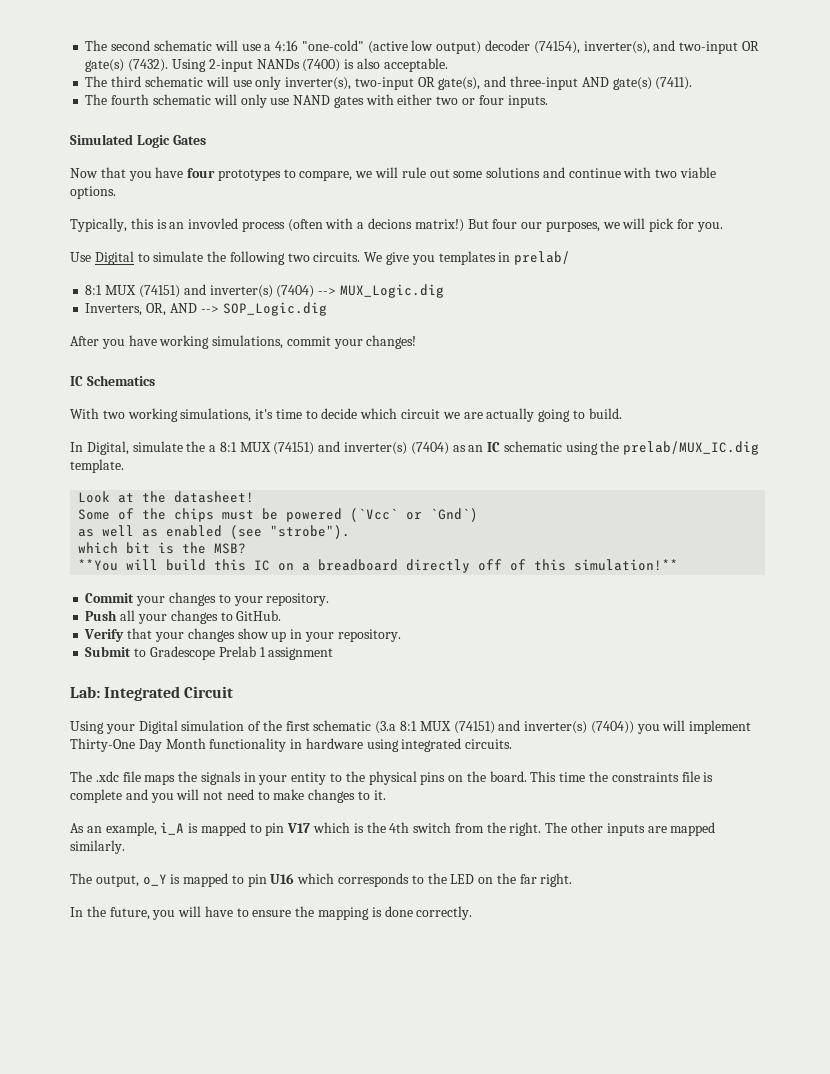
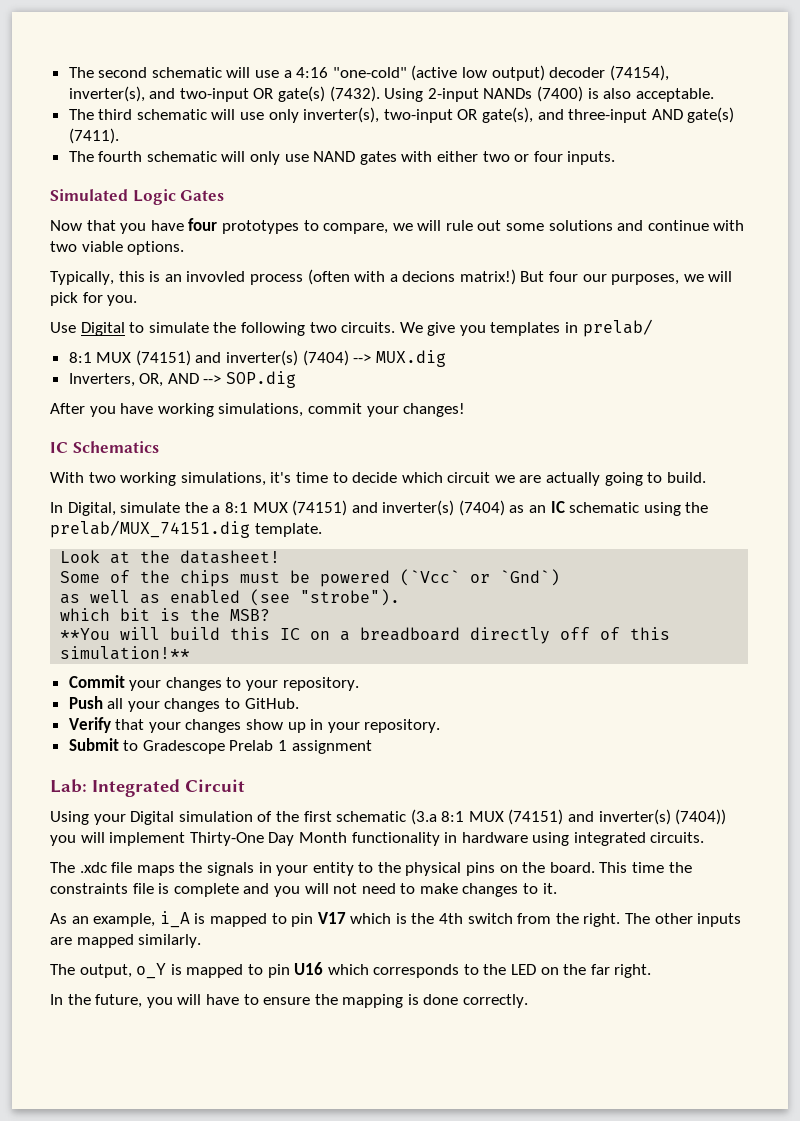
- 8:1 MUX (74151) and inverter(s) (7404) --> MUX_Logic.dig
+ 8:1 MUX (74151) and inverter(s) (7404) --> MUX.dig
- Inverters, OR, AND --> SOP_Logic.dig
+ Inverters, OR, AND --> SOP.dig
- In Digital, simulate the a 8:1 MUX (74151) and inverter(s) (7404) as an IC schematic using the prelab/MUX_IC.dig template.
+ In Digital, simulate the a 8:1 MUX (74151) and inverter(s) (7404) as an IC schematic using the prelab/MUX_74151.dig template.

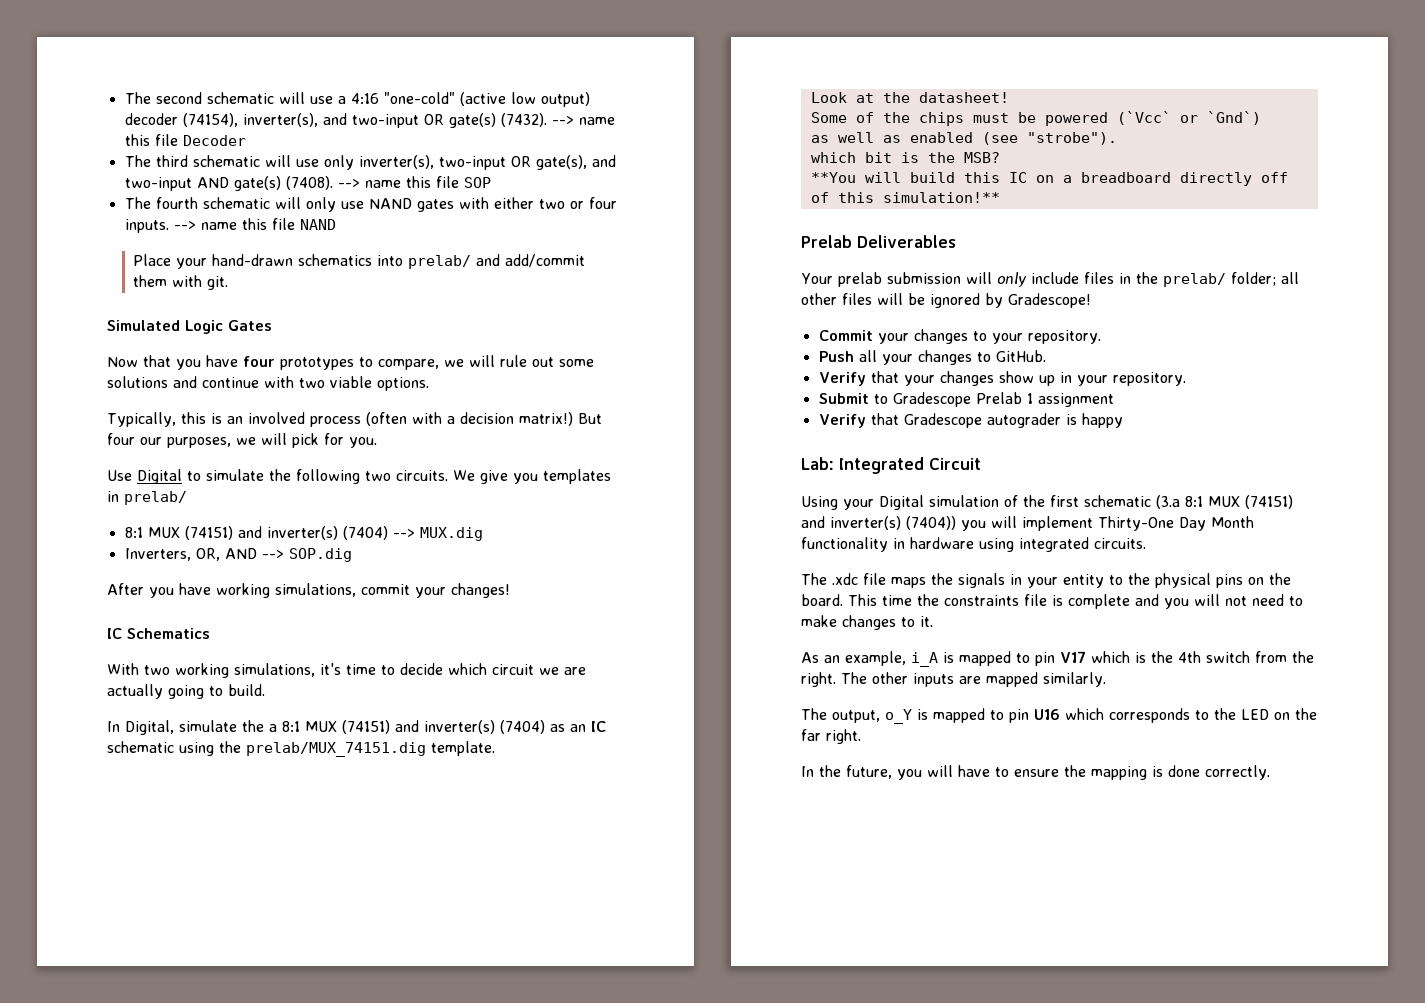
- Using 2-input NANDs (7400) is also acceptable.
+ --> name this file Decoder
- The third schematic will use only inverter(s), two-input OR gate(s), and three-input AND gate(s) (7411).
+ The third schematic will use only inverter(s), two-input OR gate(s), and two-input AND gate(s) (7408). --> name this file SOP
+ --> name this file NAND
+ Place your hand-drawn schematics into prelab/ and add/commit them with git.
- Typically, this is an invovled process (often with a decions matrix!)
+ Typically, this is an involved process (often with a decision matrix!)
+ Prelab Deliverables
+ Your prelab submission will only include files in the prelab/ folder; all other files will be ignored by Gradescope!
+ Verify that Gradescope autograder is happy

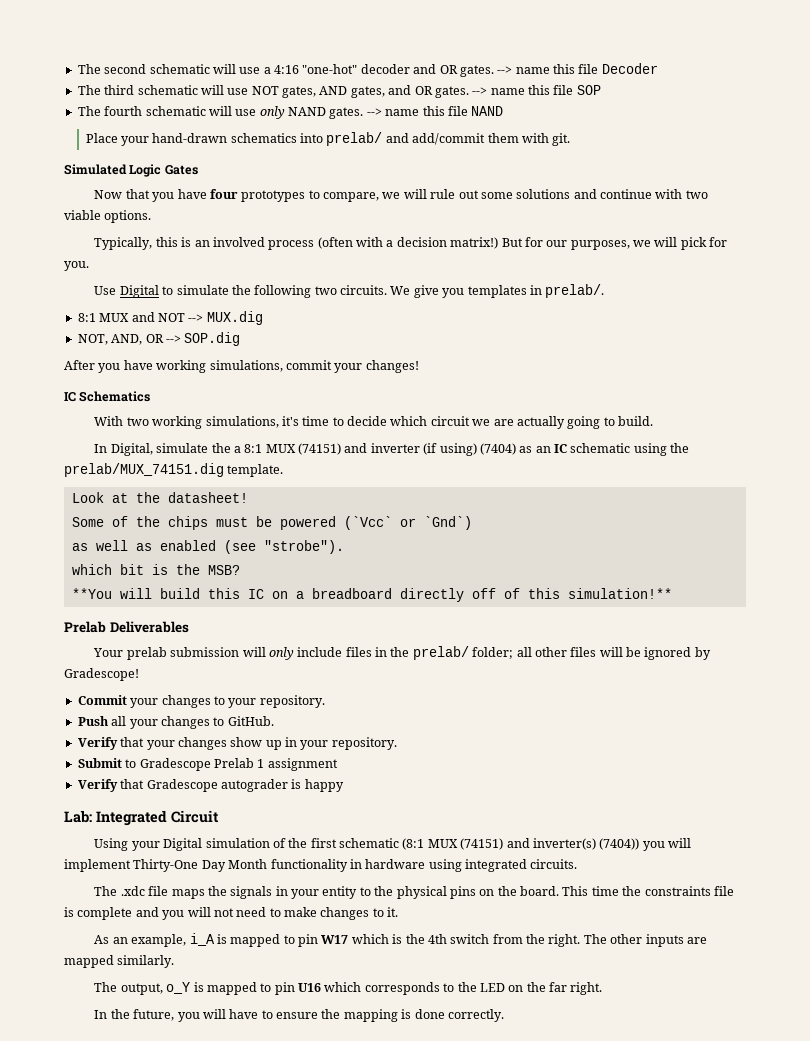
- The second schematic will use a 4:16 "one-cold" (active low output) decoder (74154), inverter(s), and two-input OR gate(s) (7432).
+ The second schematic will use a 4:16 "one-hot" decoder and OR gates.
- The third schematic will use only inverter(s), two-input OR gate(s), and two-input AND gate(s) (7408).
+ The third schematic will use NOT gates, AND gates, and OR gates.
- The fourth schematic will only use NAND gates with either two or four inputs.
+ The fourth schematic will use only NAND gates.
- But four our purposes, we will pick for you.
+ But for our purposes, we will pick for you.
- We give you templates in prelab/
- 8:1 MUX (74151) and inverter(s) (7404) --> MUX.dig
+ We give you templates in prelab/.
+ 8:1 MUX and NOT --> MUX.dig
- Inverters, OR, AND --> SOP.dig
+ NOT, AND, OR --> SOP.dig
- In Digital, simulate the a 8:1 MUX (74151) and inverter(s) (7404) as an IC schematic using the prelab/MUX_74151.dig template.
+ In Digital, simulate the a 8:1 MUX (74151) and inverter (if using) (7404) as an IC schematic using the prelab/MUX_74151.dig template.
- Using your Digital simulation of the first schematic (3.a 8:1 MUX (74151) and inverter(s) (7404)) you will implement Thirty-One Day Month functionality in hardware using integrated circuits.
+ Using your Digital simulation of the first schematic (8:1 MUX (74151) and inverter(s) (7404)) you will implement Thirty-One Day Month functionality in hardware using integrated circuits.
- As an example, i_A is mapped to pin V17 which is the 4th switch from the right.
+ As an example, i_A is mapped to pin W17 which is the 4th switch from the right.

